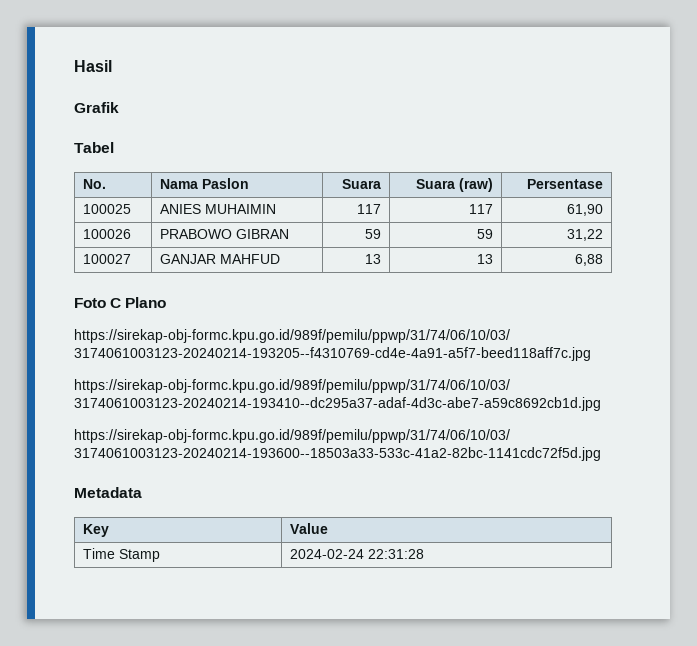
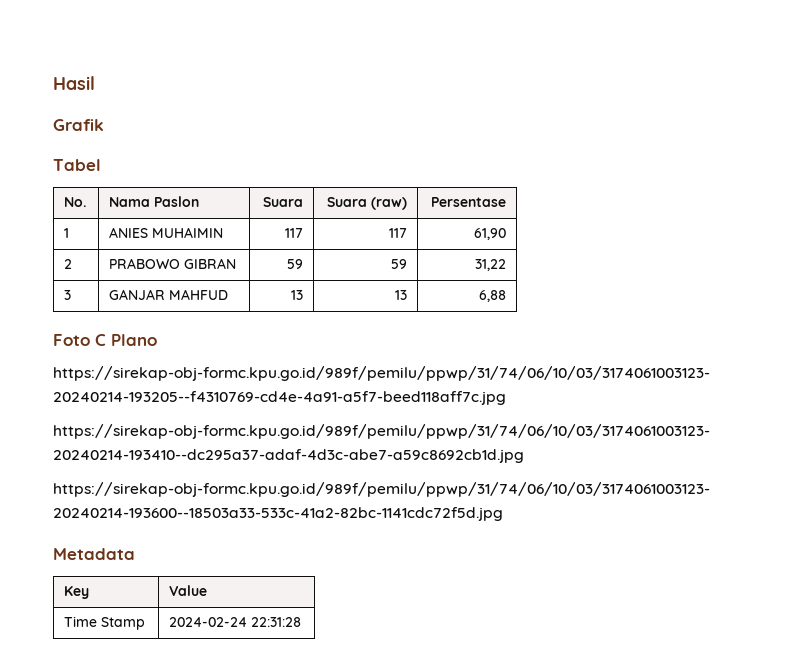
- 100025 | ANIES MUHAIMIN | 117 | 117 | 61,90
+ 1 | ANIES MUHAIMIN | 117 | 117 | 61,90
- 100026 | PRABOWO GIBRAN | 59 | 59 | 31,22
+ 2 | PRABOWO GIBRAN | 59 | 59 | 31,22
- 100027 | GANJAR MAHFUD | 13 | 13 | 6,88
+ 3 | GANJAR MAHFUD | 13 | 13 | 6,88

